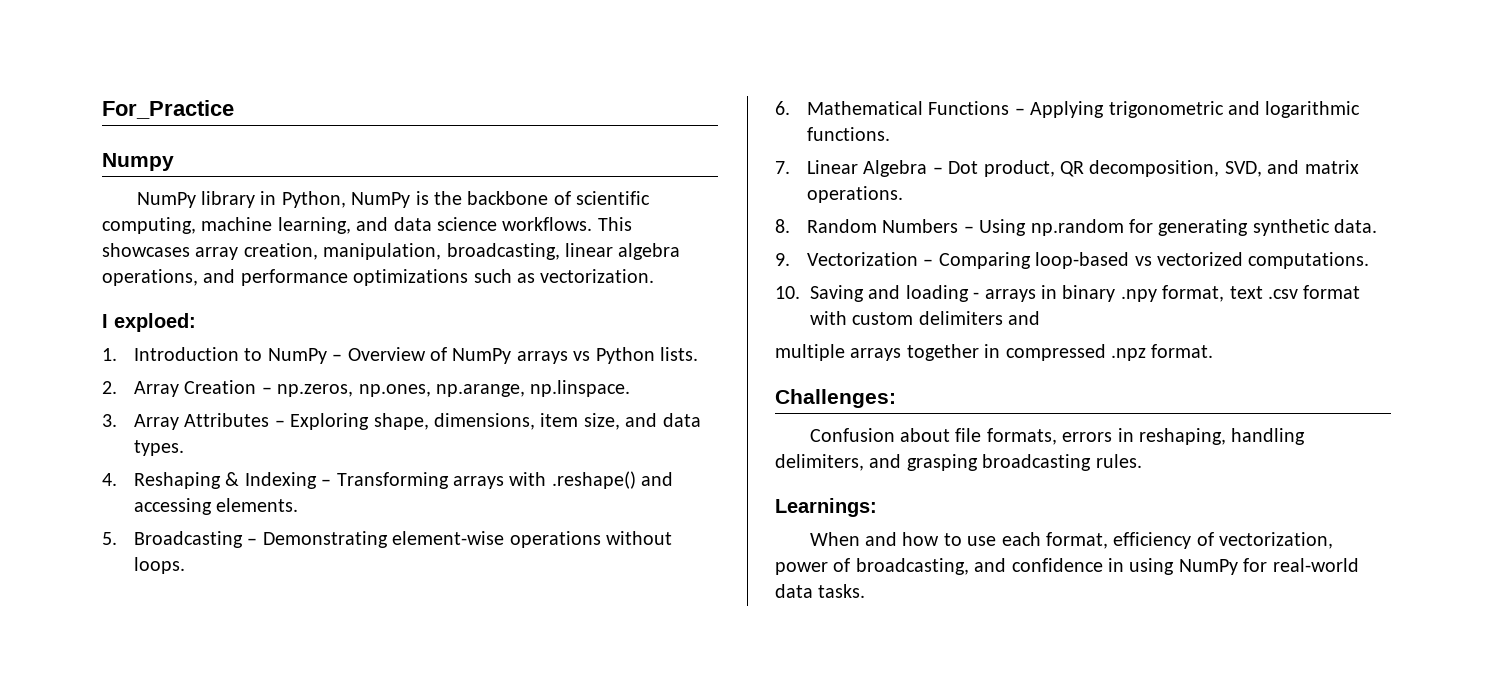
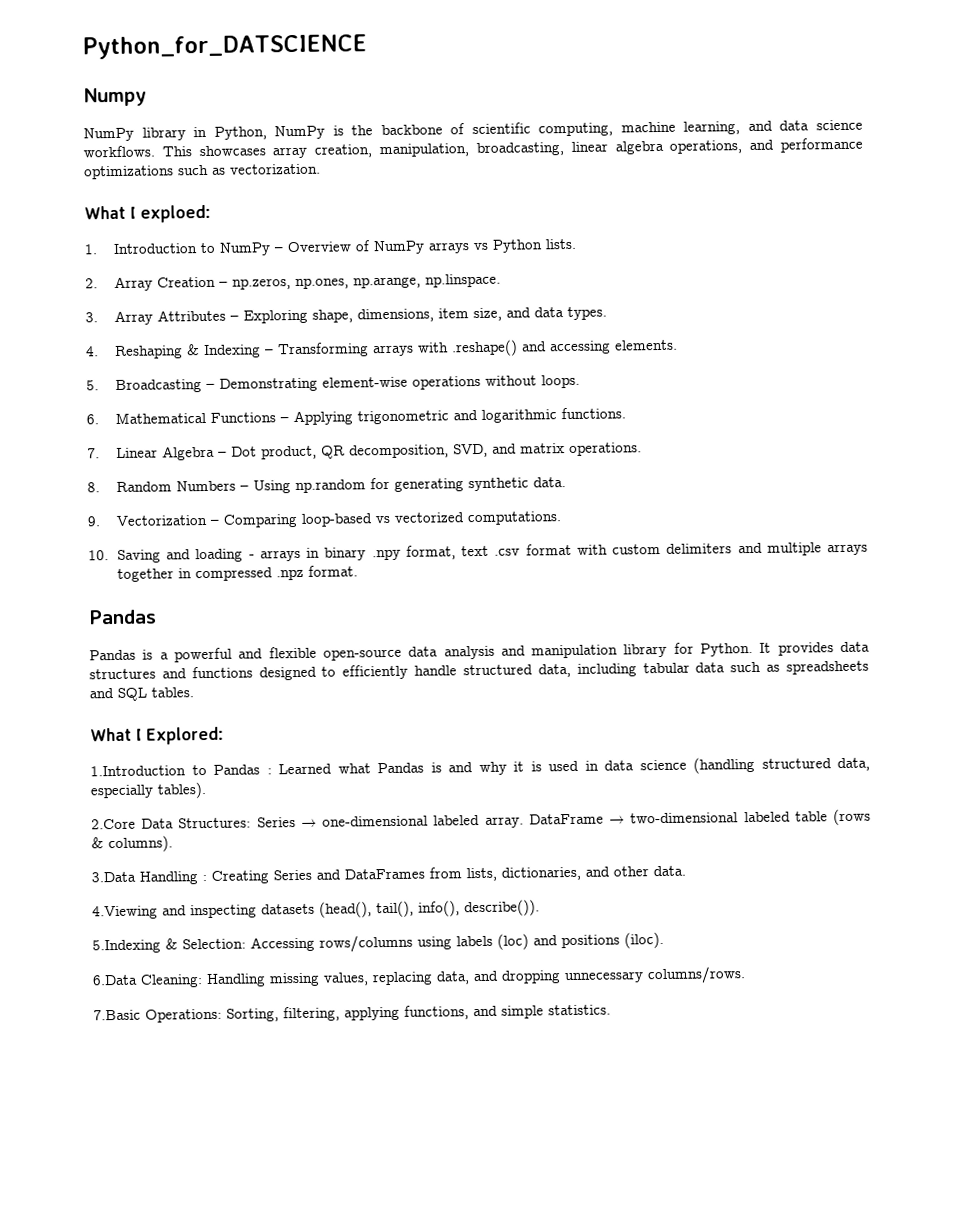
- For_Practice
+ Python_for_DATSCIENCE
- I exploed:
+ What I exploed:
- 10. Saving and loading - arrays in binary .npy format, text .csv format with custom delimiters and
- multiple arrays together in compressed .npz format.
- Challenges:
- Confusion about file formats, errors in reshaping, handling delimiters, and grasping broadcasting rules.
- Learnings:
- When and how to use each format, efficiency of vectorization, power of broadcasting, and confidence in using NumPy for real-world data tasks.
+ 10. Saving and loading - arrays in binary .npy format, text .csv format with custom delimiters and multiple arrays together in compressed .npz format.
+ Pandas
+ Pandas is a powerful and flexible open-source data analysis and manipulation library for Python. It provides data structures and functions designed to efficiently handle structured data, including tabular data such as spreadsheets and SQL tables.
+ What I Explored:
+ 1.Introduction to Pandas : Learned what Pandas is and why it is used in data science (handling structured data, especially tables).
+ 2.Core Data Structures: Series → one-dimensional labeled array. DataFrame → two-dimensional labeled table (rows & columns).
+ 3.Data Handling : Creating Series and DataFrames from lists, dictionaries, and other data.
+ 4.Viewing and inspecting datasets (head(), tail(), info(), describe()).
+ 5.Indexing & Selection: Accessing rows/columns using labels (loc) and positions (iloc).
+ 6.Data Cleaning: Handling missing values, replacing data, and dropping unnecessary columns/rows.
+ 7.Basic Operations: Sorting, filtering, applying functions, and simple statistics.

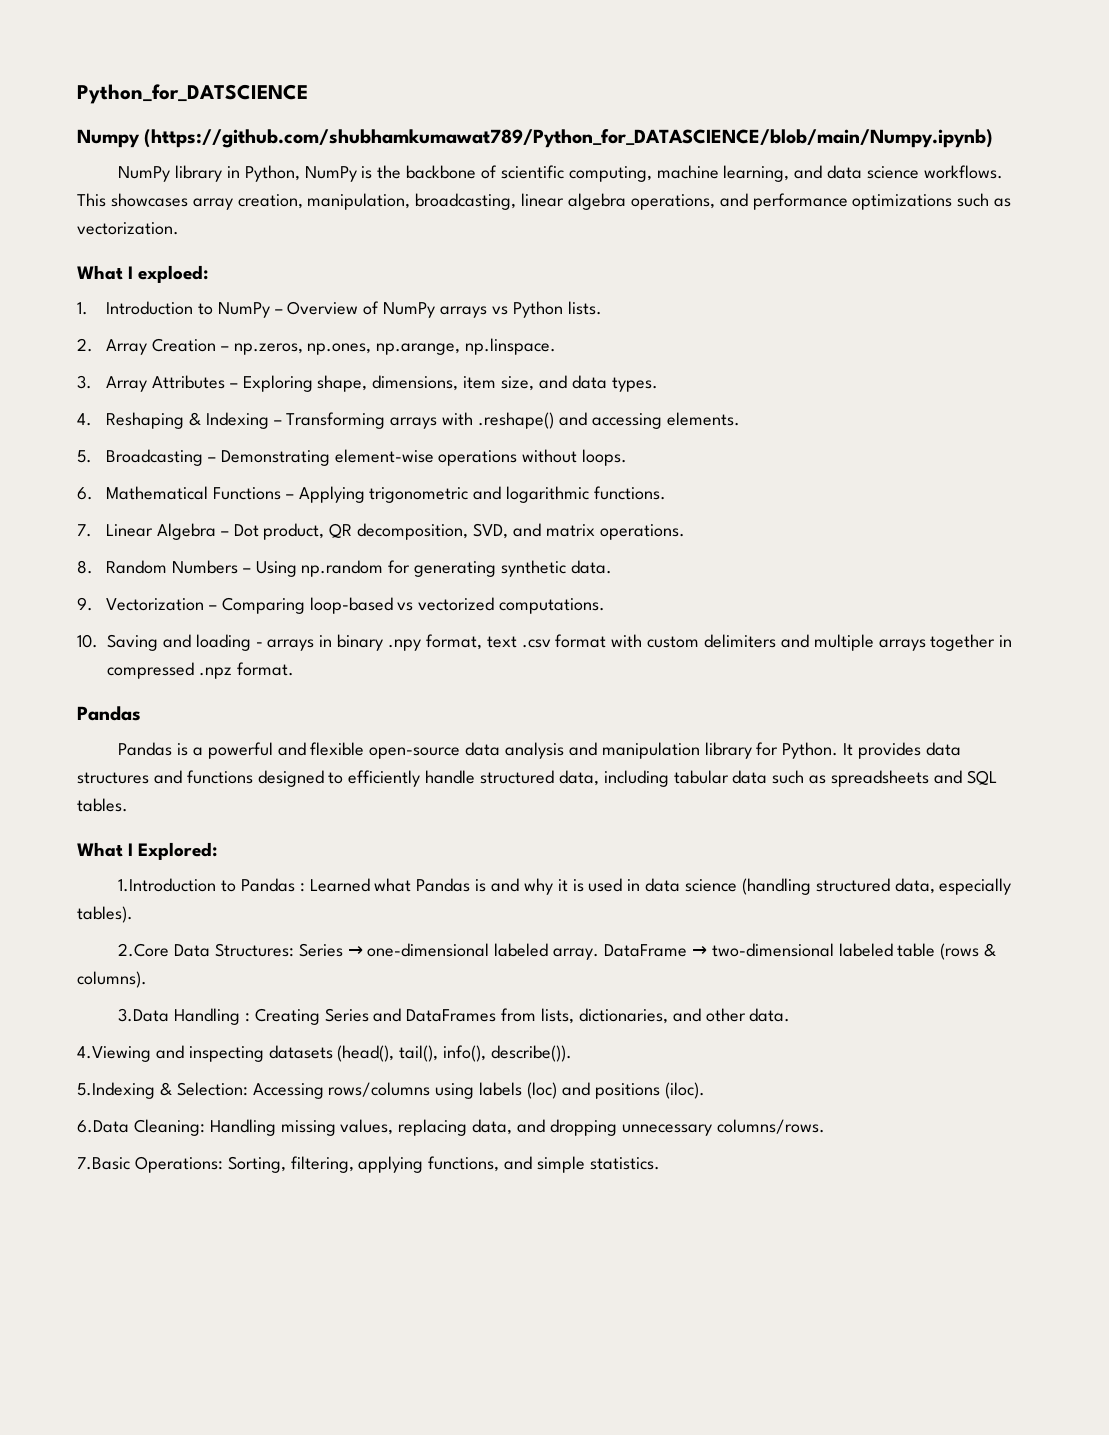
- Numpy
+ Numpy (https://github.com/shubhamkumawat789/Python_for_DATASCIENCE/blob/main/Numpy.ipynb)

